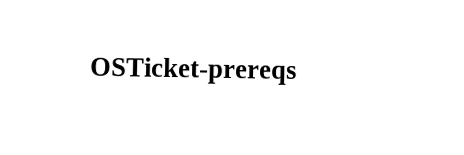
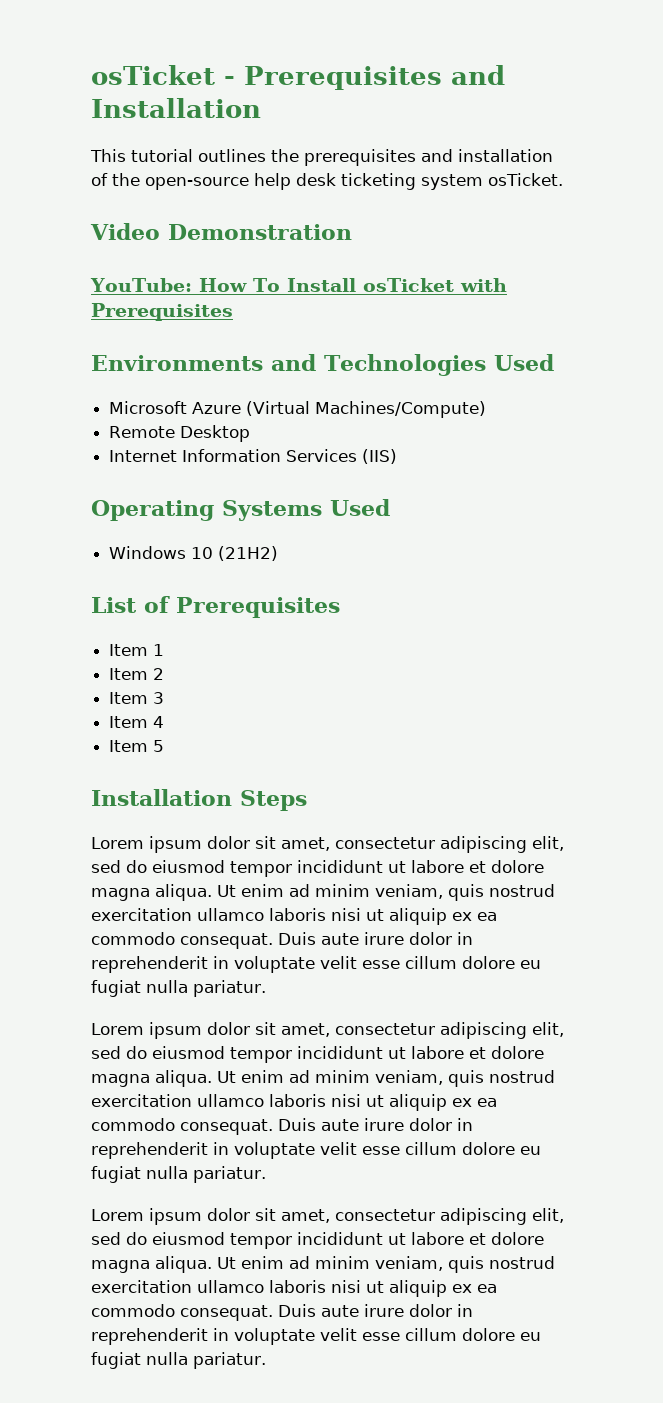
- OSTicket-prereqs
+ osTicket - Prerequisites and Installation
+ This tutorial outlines the prerequisites and installation of the open-source help desk ticketing system osTicket.
+ Video Demonstration
+ YouTube: How To Install osTicket with Prerequisites
+ Environments and Technologies Used
+ Microsoft Azure (Virtual Machines/Compute)
+ Remote Desktop
+ Internet Information Services (IIS)
+ Operating Systems Used
+ Windows 10 (21H2)
+ List of Prerequisites
+ Item 1
+ Item 2
+ Item 3
+ Item 4
+ Item 5
+ Installation Steps
+ Lorem ipsum dolor sit amet, consectetur adipiscing elit, sed do eiusmod tempor incididunt ut labore et dolore magna aliqua. Ut enim ad minim veniam, quis nostrud exercitation ullamco laboris nisi ut aliquip ex ea commodo consequat. Duis aute irure dolor in reprehenderit in voluptate velit esse cillum dolore eu fugiat nulla pariatur.
+ Lorem ipsum dolor sit amet, consectetur adipiscing elit, sed do eiusmod tempor incididunt ut labore et dolore magna aliqua. Ut enim ad minim veniam, quis nostrud exercitation ullamco laboris nisi ut aliquip ex ea commodo consequat. Duis aute irure dolor in reprehenderit in voluptate velit esse cillum dolore eu fugiat nulla pariatur.
+ Lorem ipsum dolor sit amet, consectetur adipiscing elit, sed do eiusmod tempor incididunt ut labore et dolore magna aliqua. Ut enim ad minim veniam, quis nostrud exercitation ullamco laboris nisi ut aliquip ex ea commodo consequat. Duis aute irure dolor in reprehenderit in voluptate velit esse cillum dolore eu fugiat nulla pariatur.

